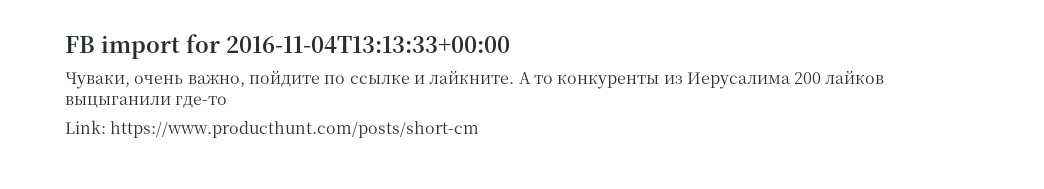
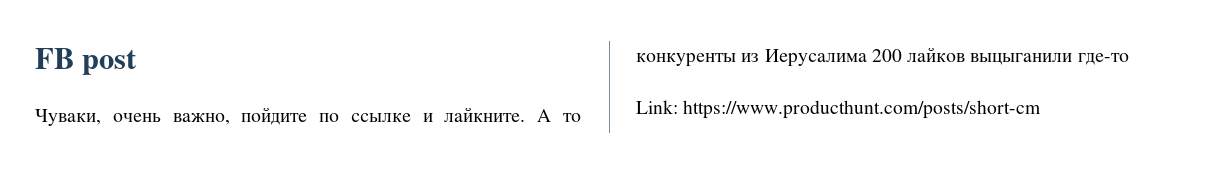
- FB import for 2016-11-04T13:13:33+00:00
+ FB post

